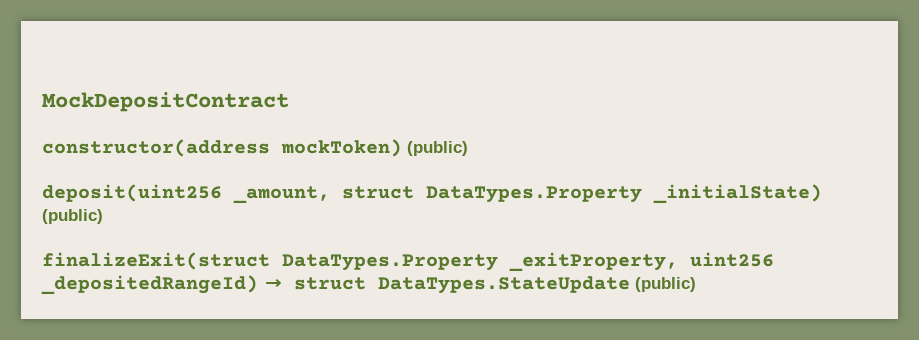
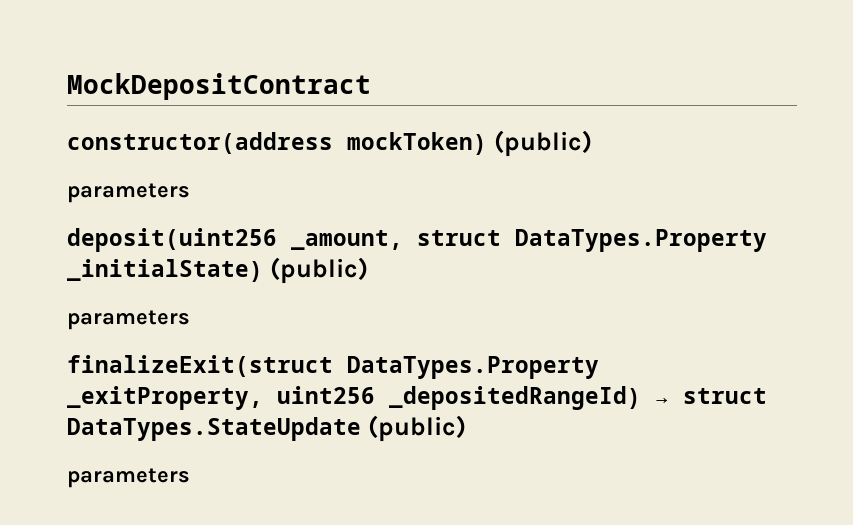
  constructor(address mockToken) (public)
+ parameters
  deposit(uint256 _amount, struct DataTypes.Property _initialState) (public)
+ parameters
  finalizeExit(struct DataTypes.Property _exitProperty, uint256 _depositedRangeId) → struct DataTypes.StateUpdate (public)
+ parameters

